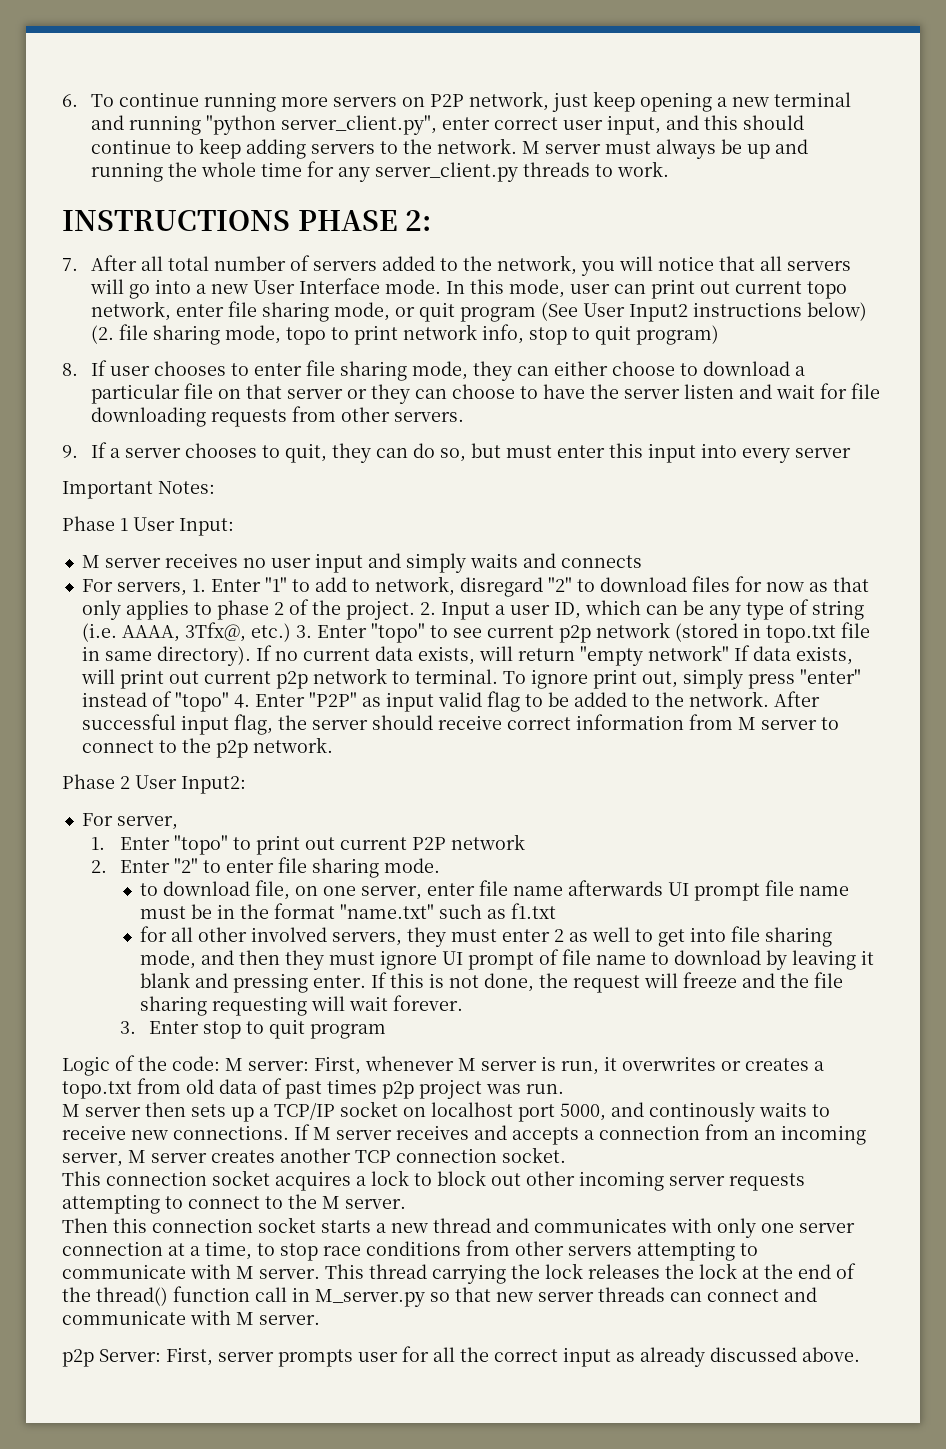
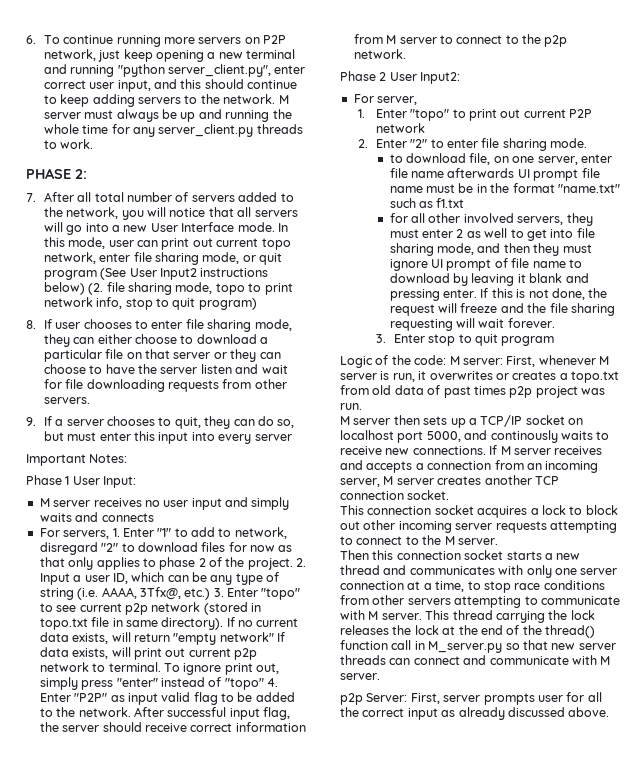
- INSTRUCTIONS PHASE 2:
+ PHASE 2:

